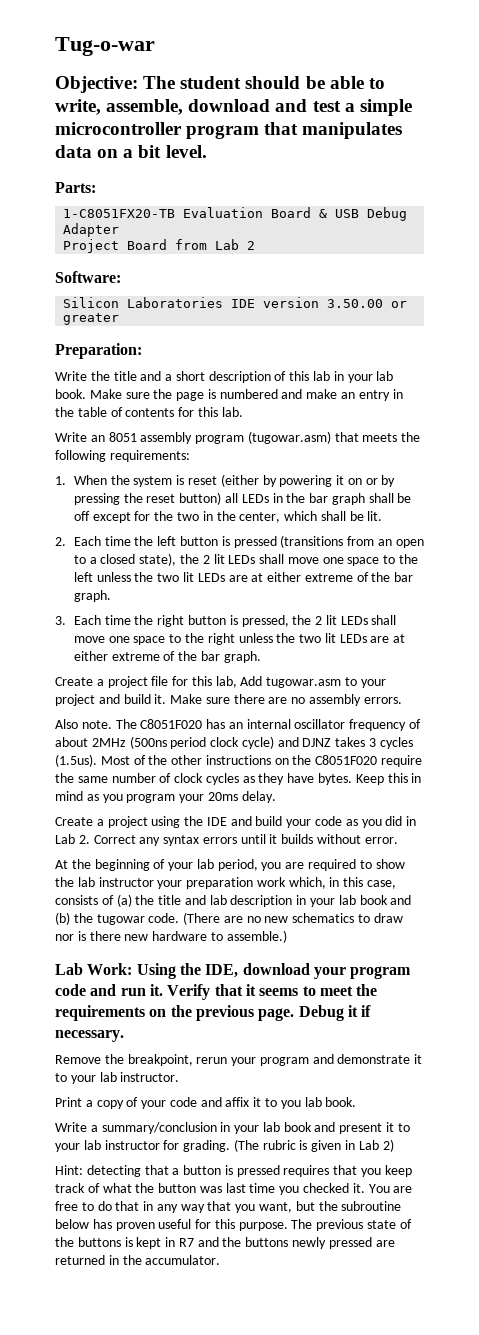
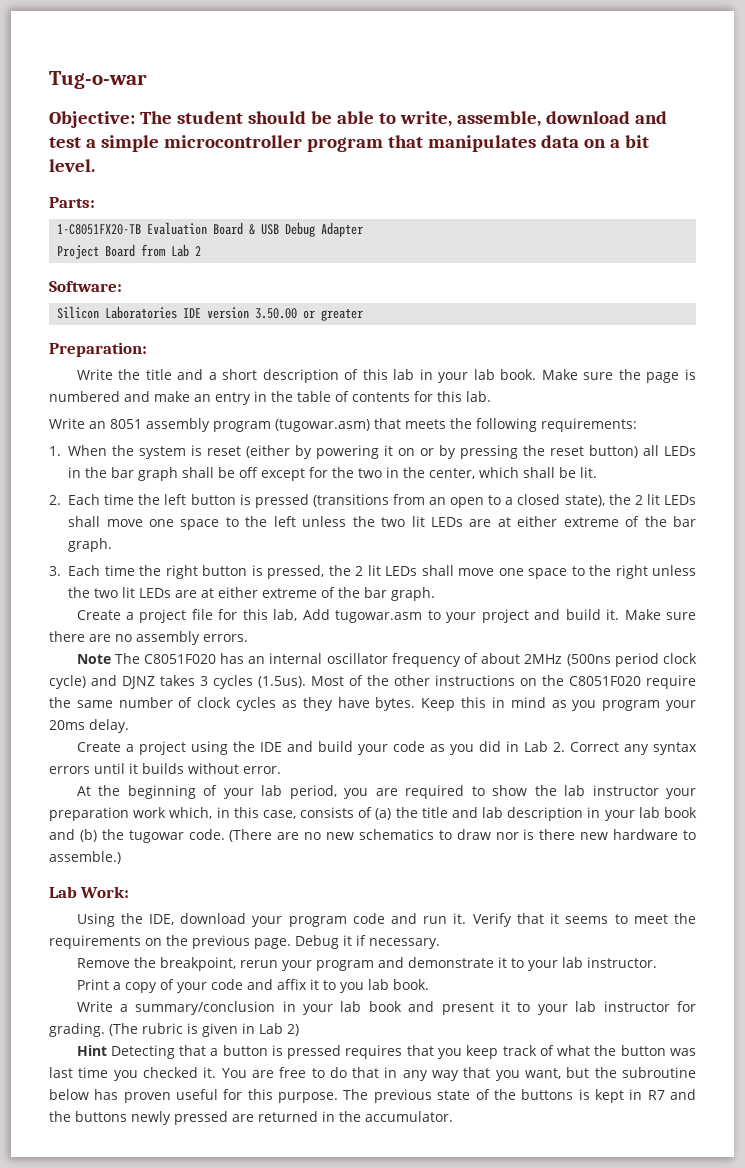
- Also note. The C8051F020 has an internal oscillator frequency of about 2MHz (500ns period clock cycle) and DJNZ takes 3 cycles (1.5us). Most of the other instructions on the C8051F020 require the same number of clock cycles as they have bytes.
+ Note The C8051F020 has an internal oscillator frequency of about 2MHz (500ns period clock cycle) and DJNZ takes 3 cycles (1.5us). Most of the other instructions on the C8051F020 require the same number of clock cycles as they have bytes.
- Lab Work: Using the IDE, download your program code and run it.
+ Lab Work:
+ Using the IDE, download your program code and run it.
- Hint: detecting that a button is pressed requires that you keep track of what the button was last time you checked it.
+ Hint Detecting that a button is pressed requires that you keep track of what the button was last time you checked it.

